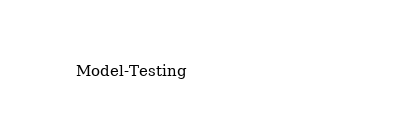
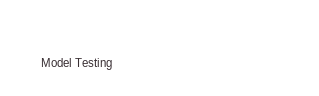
- Model-Testing
+ Model Testing

